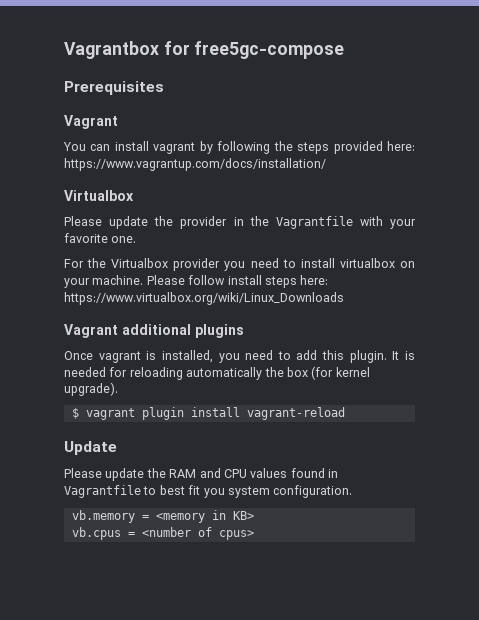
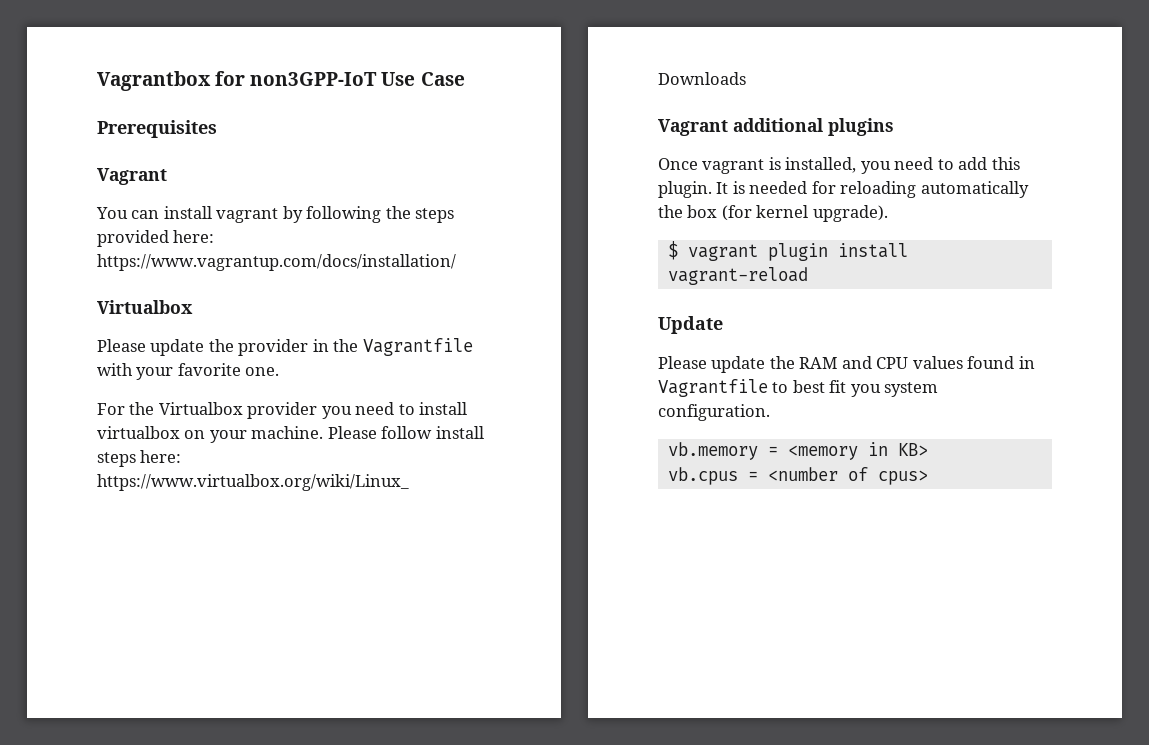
- Vagrantbox for free5gc-compose
+ Vagrantbox for non3GPP-IoT Use Case

